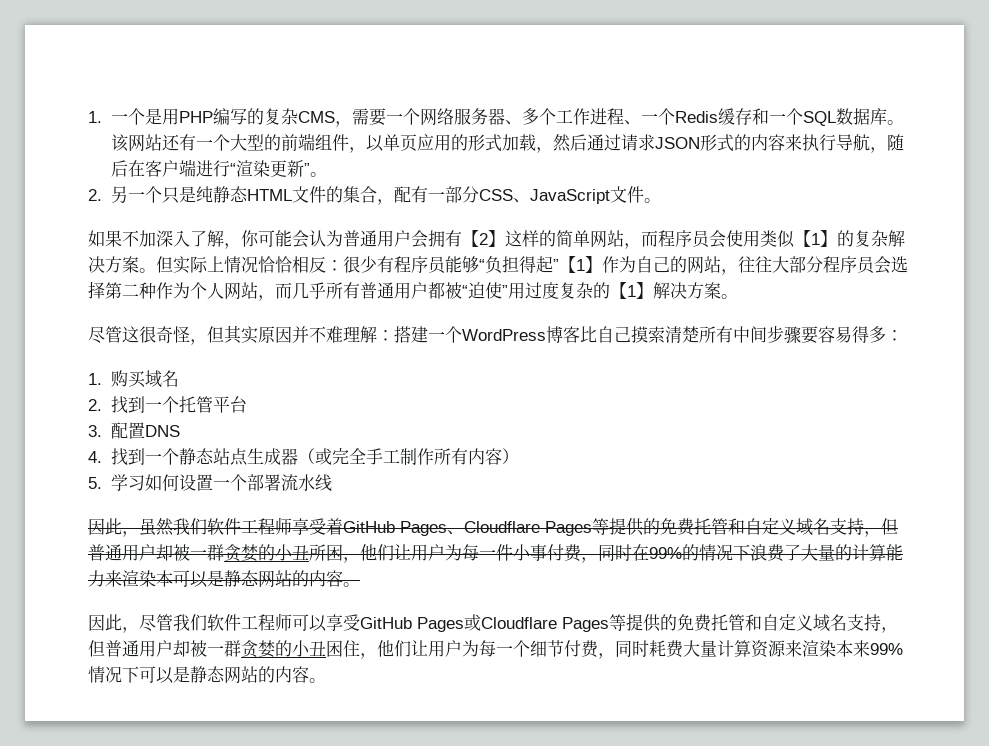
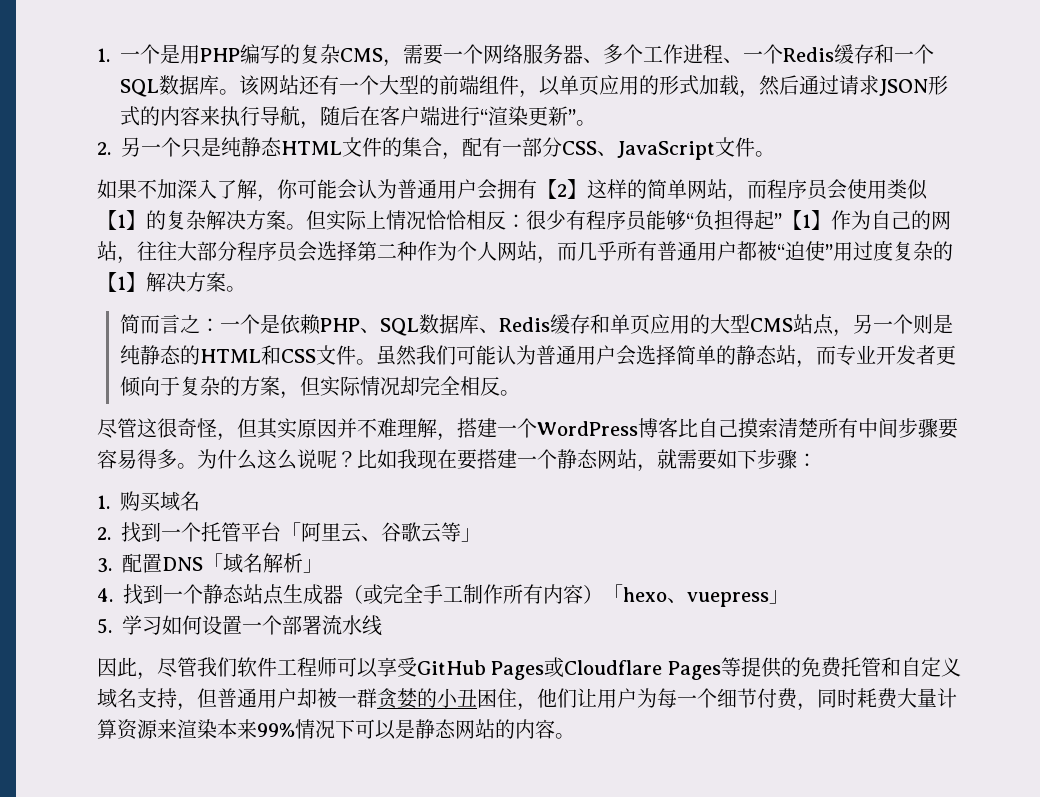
+ 简而言之：一个是依赖PHP、SQL数据库、Redis缓存和单页应用的大型CMS站点，另一个则是纯静态的HTML和CSS文件。虽然我们可能认为普通用户会选择简单的静态站，而专业开发者更倾向于复杂的方案，但实际情况却完全相反。
- 尽管这很奇怪，但其实原因并不难理解：搭建一个WordPress博客比自己摸索清楚所有中间步骤要容易得多：
+ 尽管这很奇怪，但其实原因并不难理解，搭建一个WordPress博客比自己摸索清楚所有中间步骤要容易得多。为什么这么说呢？比如我现在要搭建一个静态网站，就需要如下步骤：
- 2.找到一个托管平台
+ 2.找到一个托管平台「阿里云、谷歌云等」
- 3.配置DNS
+ 3.配置DNS「域名解析」
- 4.找到一个静态站点生成器（或完全手工制作所有内容）
+ 4.找到一个静态站点生成器（或完全手工制作所有内容）「hexo、vuepress」
- 因此，虽然我们软件工程师享受着GitHub Pages、Cloudflare Pages等提供的免费托管和自定义域名支持，但普通用户却被一群贪婪的小丑所困，他们让用户为每一件小事付费，同时在99%的情况下浪费了大量的计算能力来渲染本可以是静态网站的内容。

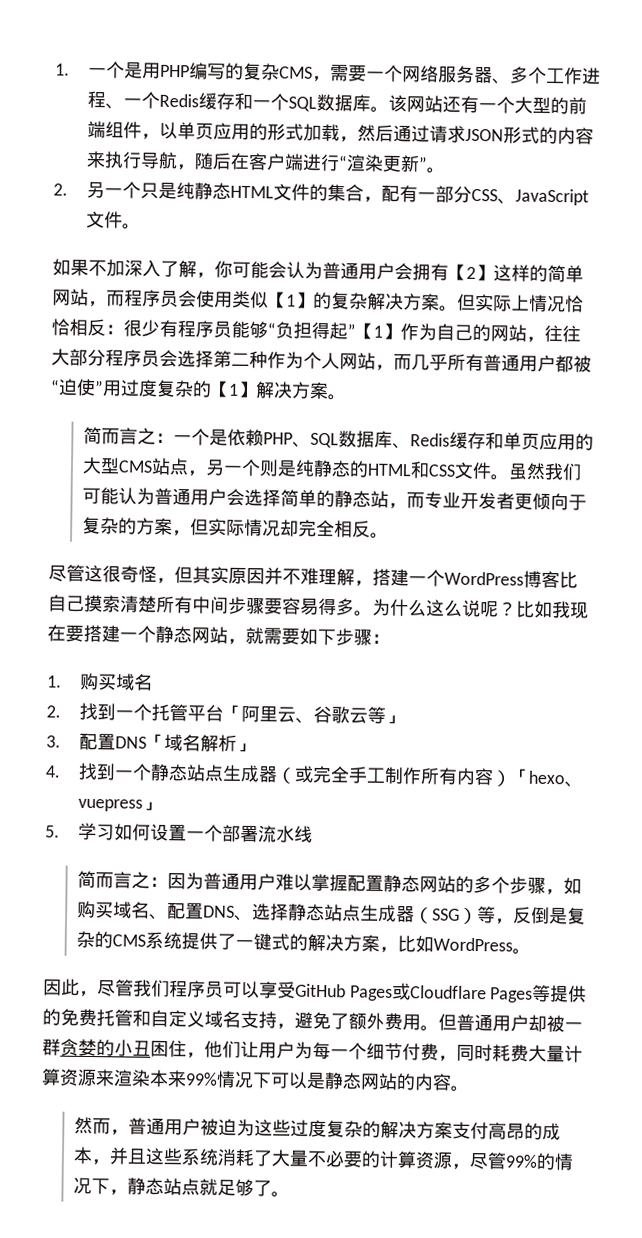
+ 简而言之：因为普通用户难以掌握配置静态网站的多个步骤，如购买域名、配置DNS、选择静态站点生成器（SSG）等，反倒是复杂的CMS系统提供了一键式的解决方案，比如WordPress。
- 因此，尽管我们软件工程师可以享受GitHub Pages或Cloudflare Pages等提供的免费托管和自定义域名支持，但普通用户却被一群贪婪的小丑困住，他们让用户为每一个细节付费，同时耗费大量计算资源来渲染本来99%情况下可以是静态网站的内容。
+ 因此，尽管我们程序员可以享受GitHub Pages或Cloudflare Pages等提供的免费托管和自定义域名支持，避免了额外费用。但普通用户却被一群贪婪的小丑困住，他们让用户为每一个细节付费，同时耗费大量计算资源来渲染本来99%情况下可以是静态网站的内容。
+ 然而，普通用户被迫为这些过度复杂的解决方案支付高昂的成本，并且这些系统消耗了大量不必要的计算资源，尽管99%的情况下，静态站点就足够了。

